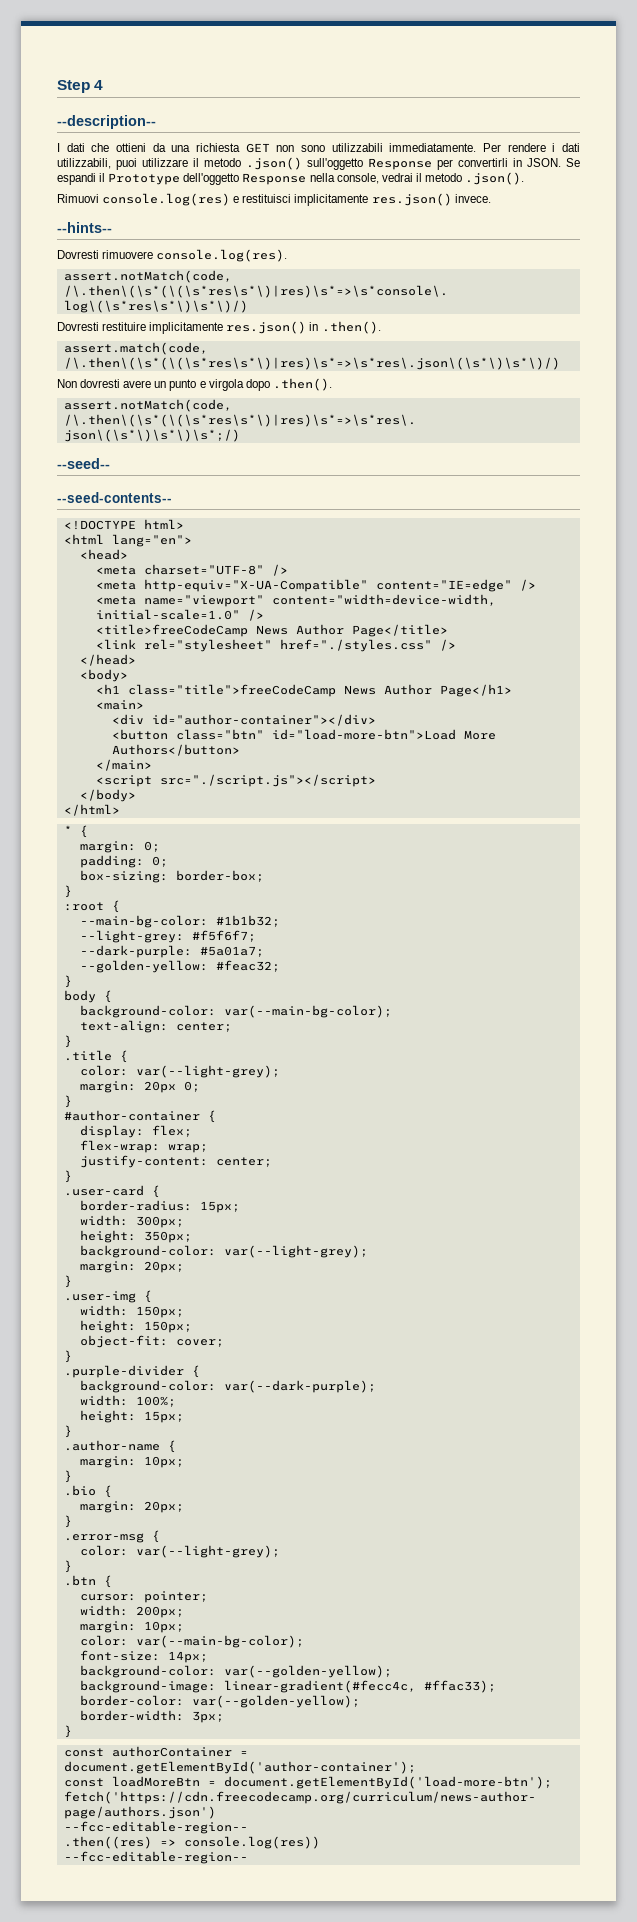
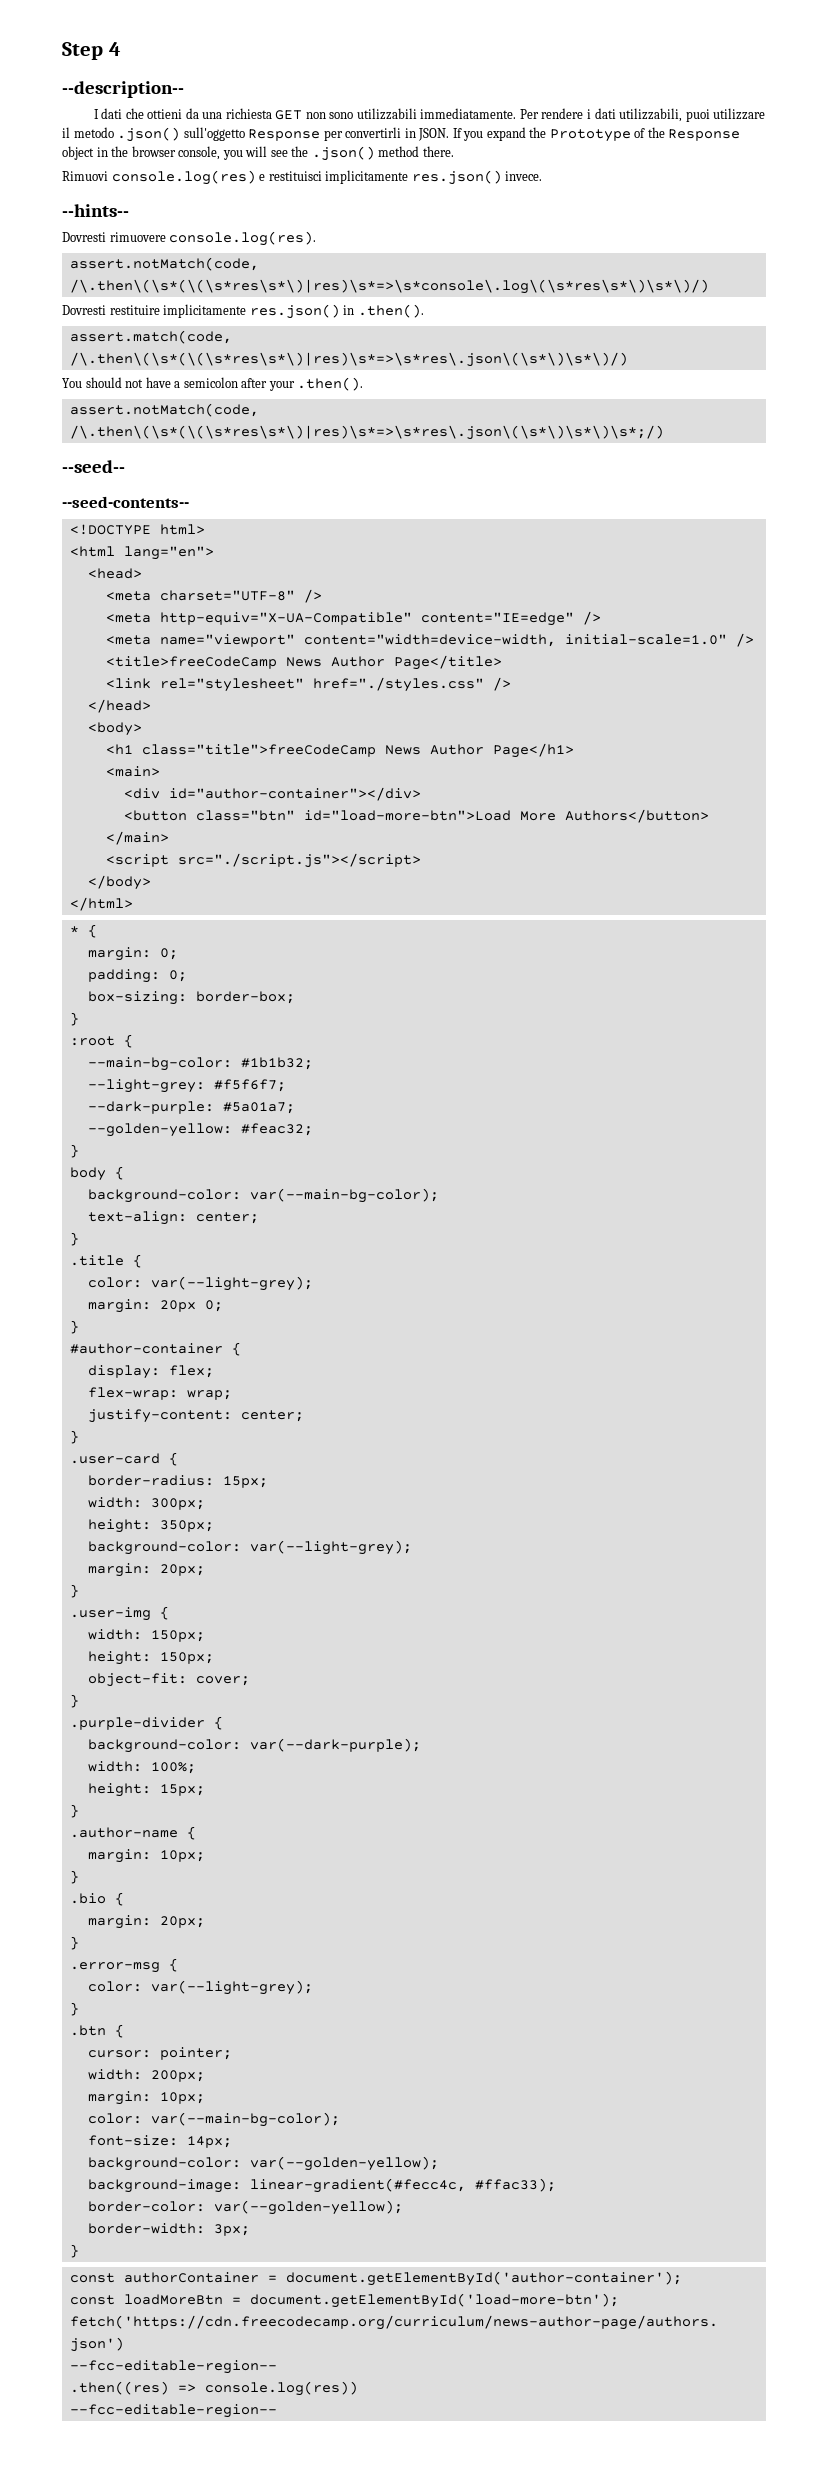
- Se espandi il Prototype dell'oggetto Response nella console, vedrai il metodo .json().
+ If you expand the Prototype of the Response object in the browser console, you will see the .json() method there.
- Non dovresti avere un punto e virgola dopo .then().
+ You should not have a semicolon after your .then().

